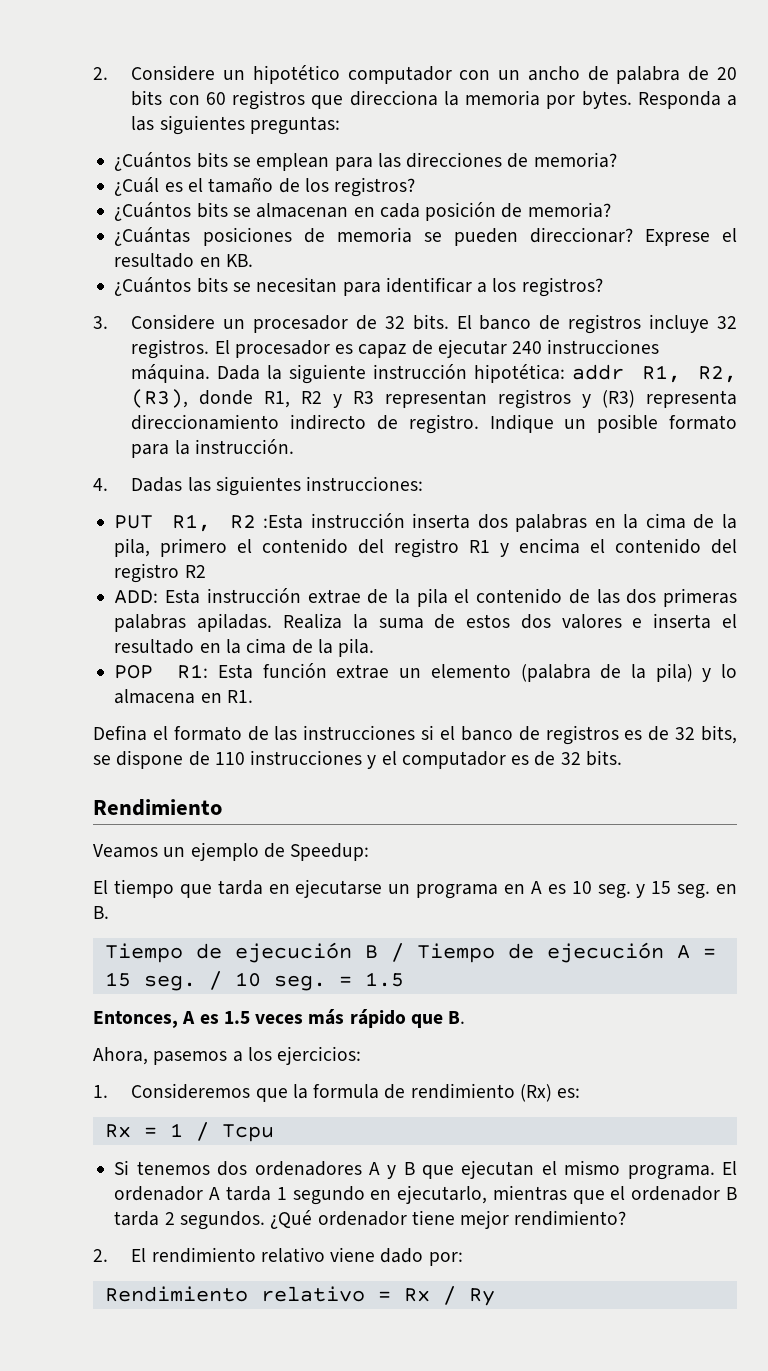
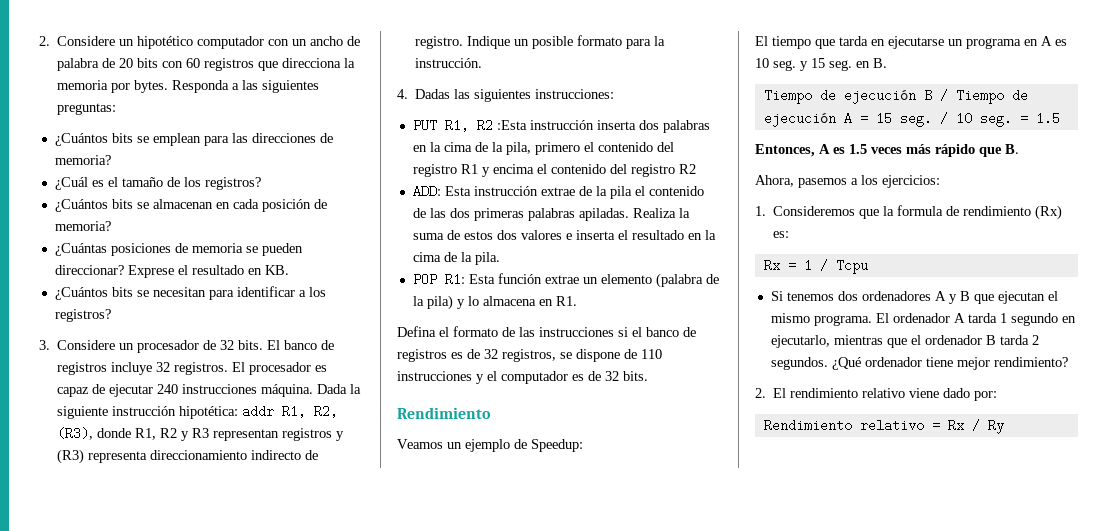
- Defina el formato de las instrucciones si el banco de registros es de 32 bits, se dispone de 110 instrucciones y el computador es de 32 bits.
+ Defina el formato de las instrucciones si el banco de registros es de 32 registros, se dispone de 110 instrucciones y el computador es de 32 bits.

